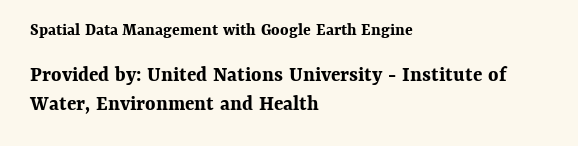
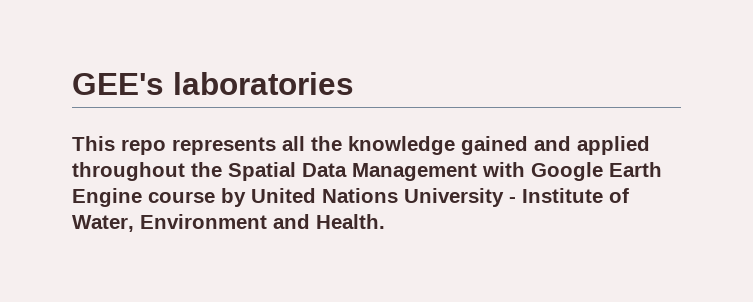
- Spatial Data Management with Google Earth Engine
- Provided by: United Nations University - Institute of Water, Environment and Health
+ GEE's laboratories
+ This repo represents all the knowledge gained and applied throughout the Spatial Data Management with Google Earth Engine course by United Nations University - Institute of Water, Environment and Health.

